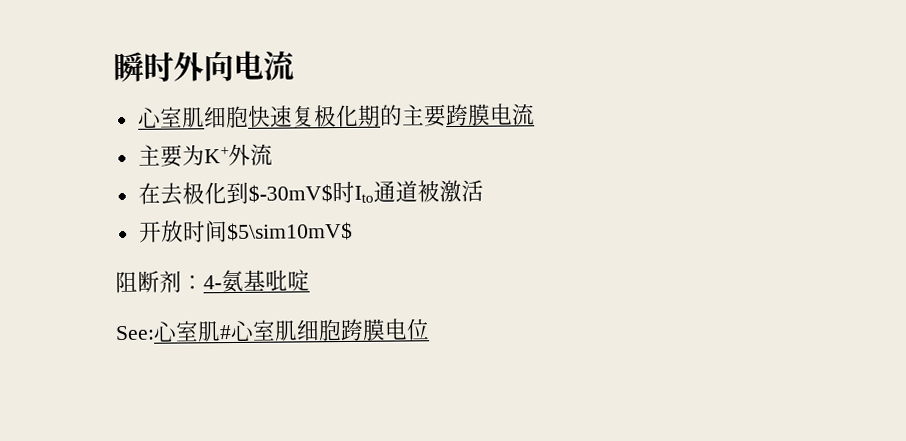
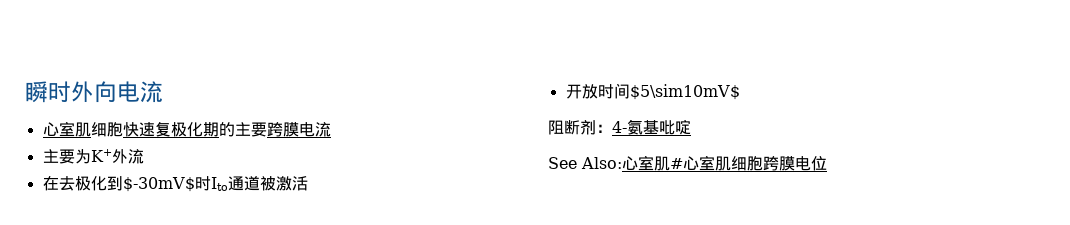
- See:心室肌#心室肌细胞跨膜电位
+ See Also:心室肌#心室肌细胞跨膜电位

